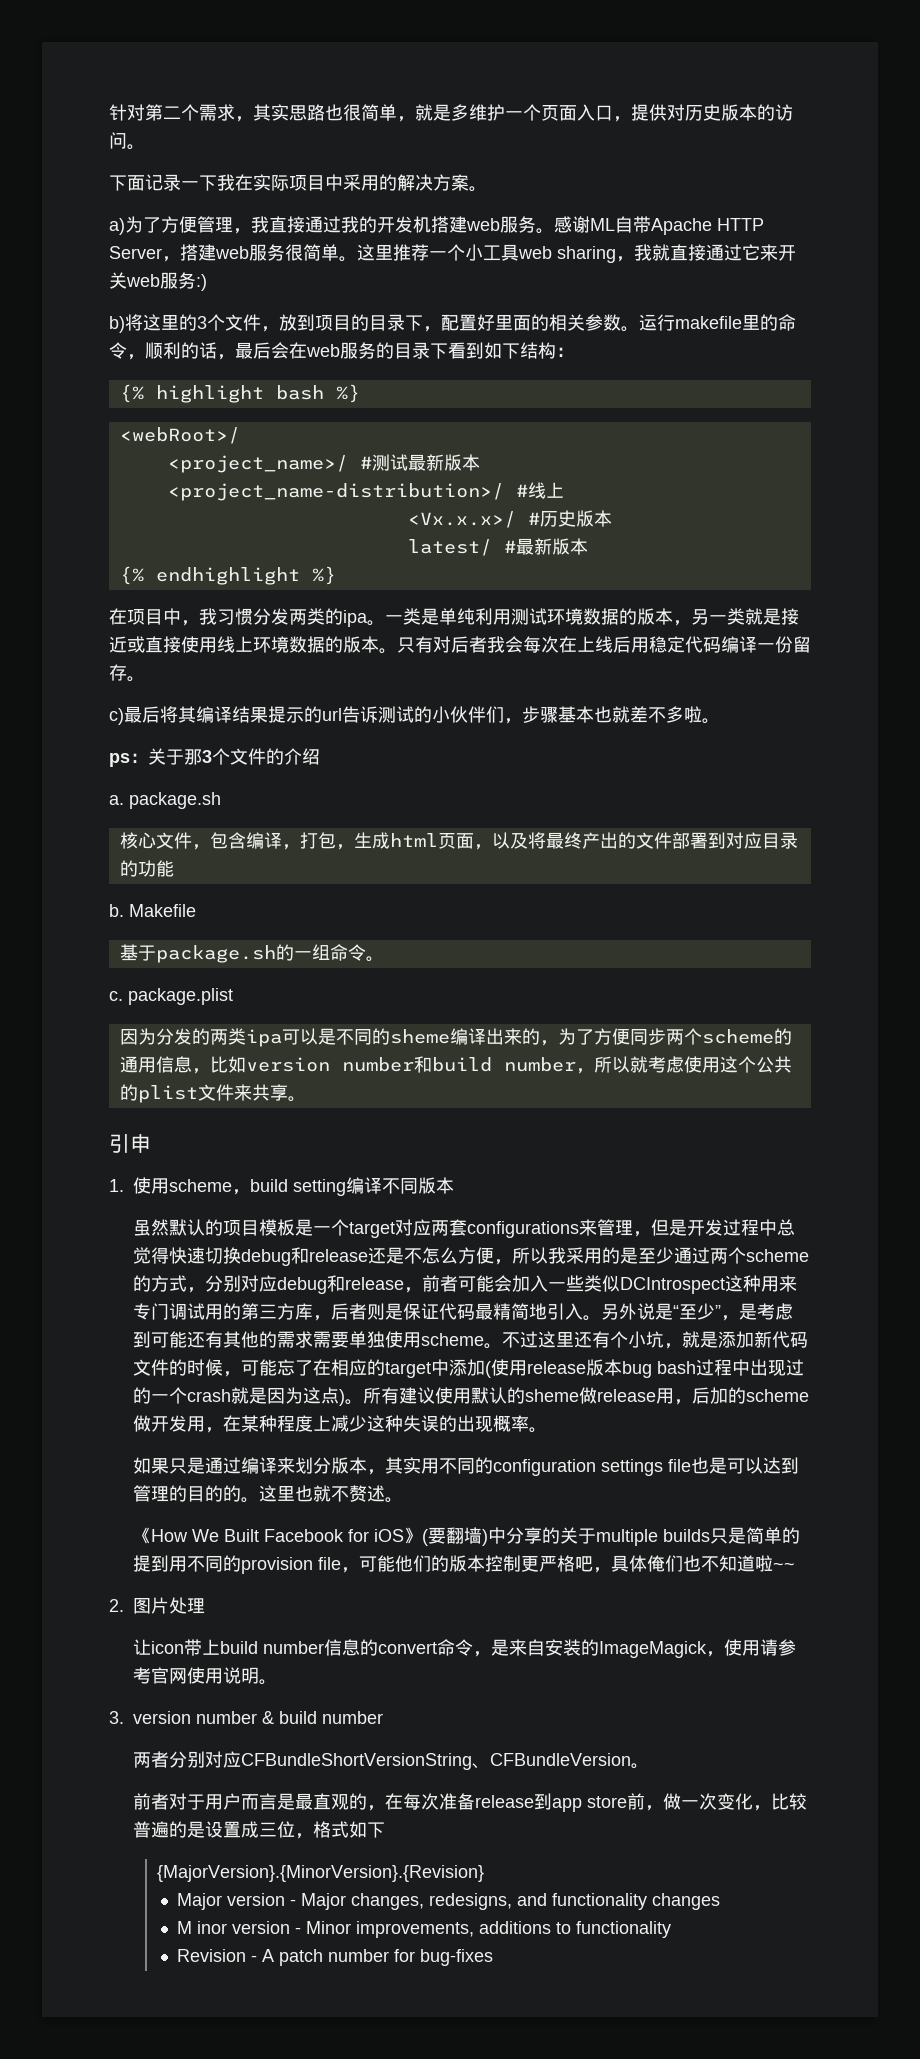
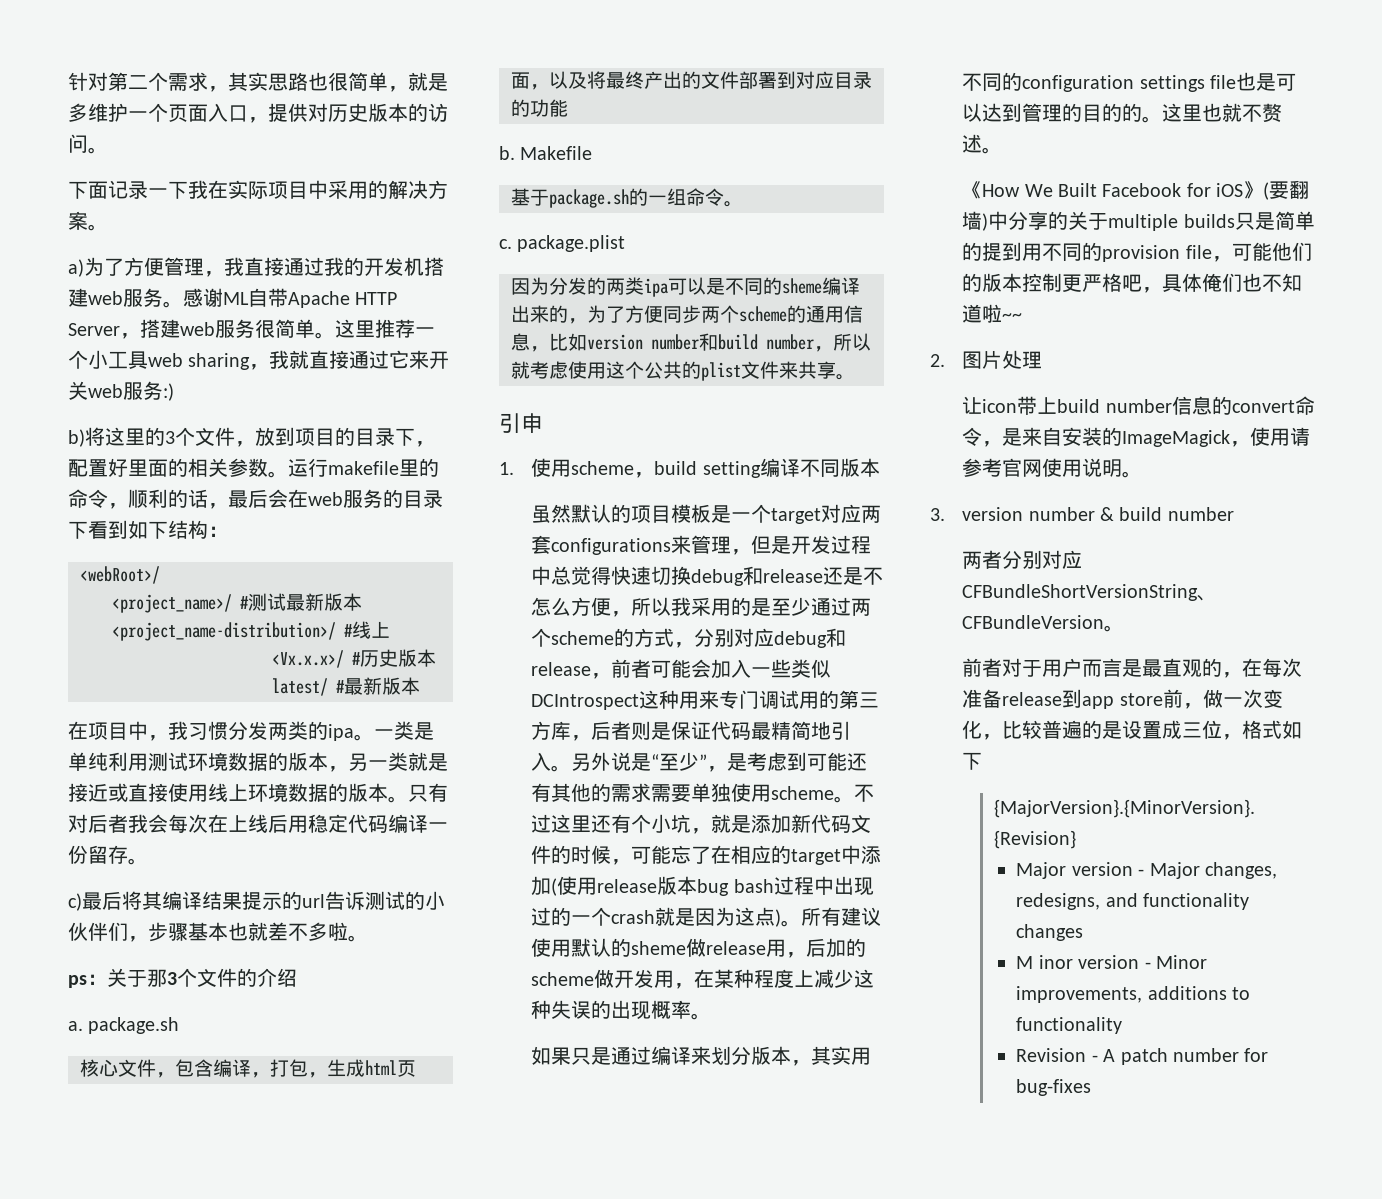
- {% highlight bash %}
- {% endhighlight %}

